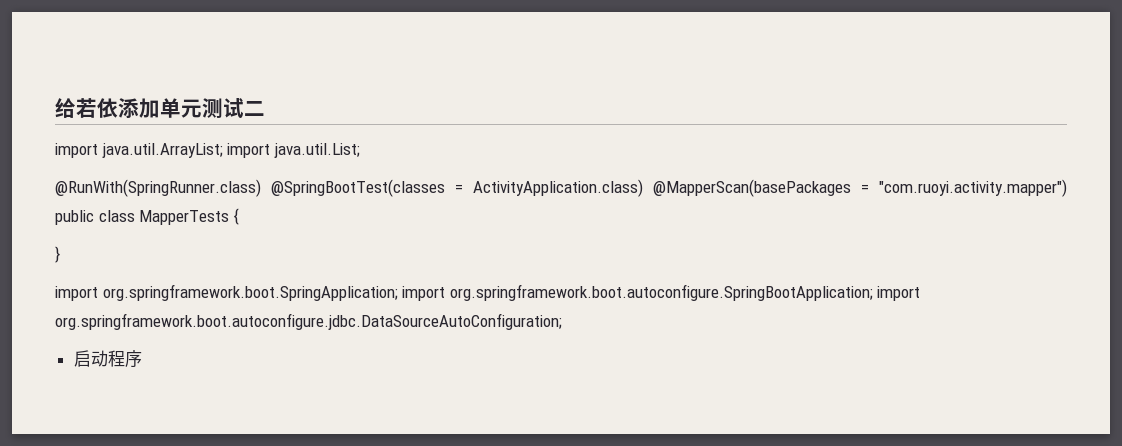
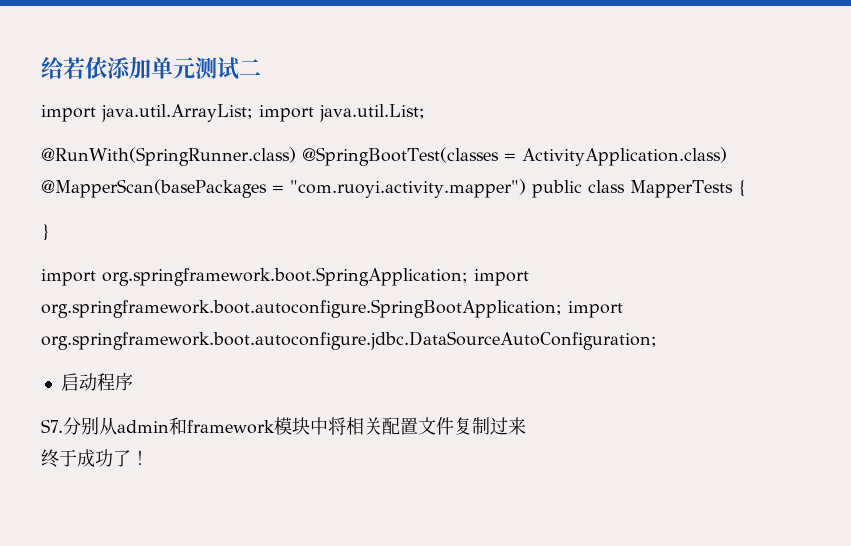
+ S7.分别从admin和framework模块中将相关配置文件复制过来
+ 终于成功了！

